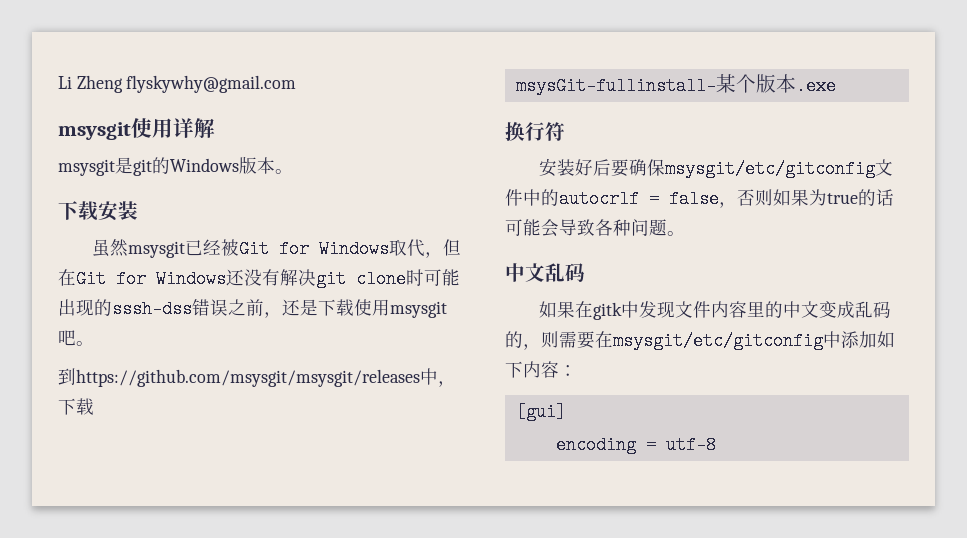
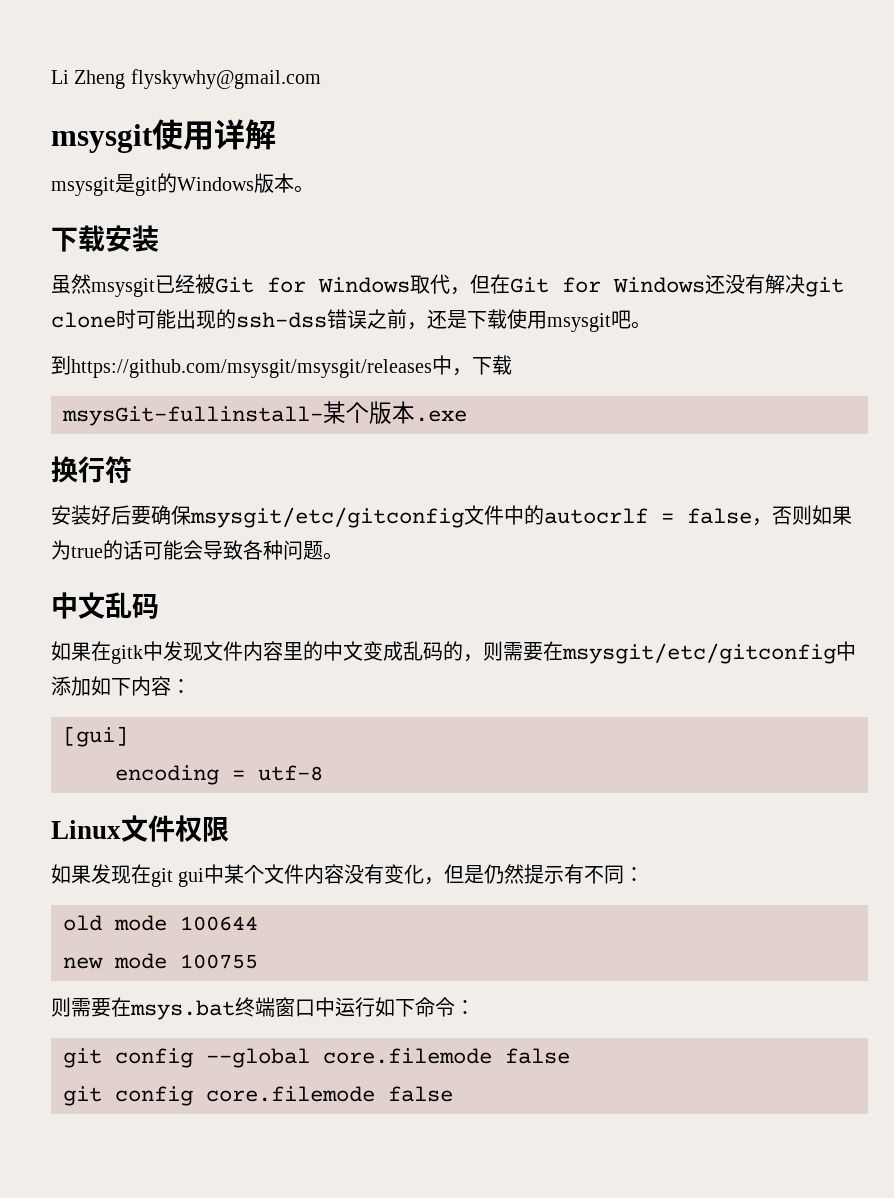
- 虽然msysgit已经被Git for Windows取代，但在Git for Windows还没有解决git clone时可能出现的sssh-dss错误之前，还是下载使用msysgit吧。
+ 虽然msysgit已经被Git for Windows取代，但在Git for Windows还没有解决git clone时可能出现的ssh-dss错误之前，还是下载使用msysgit吧。
+ Linux文件权限
+ 如果发现在git gui中某个文件内容没有变化，但是仍然提示有不同：
+ old mode 100644
+ new mode 100755
+ 则需要在msys.bat终端窗口中运行如下命令：
+ git config --global core.filemode false
+ git config core.filemode false

